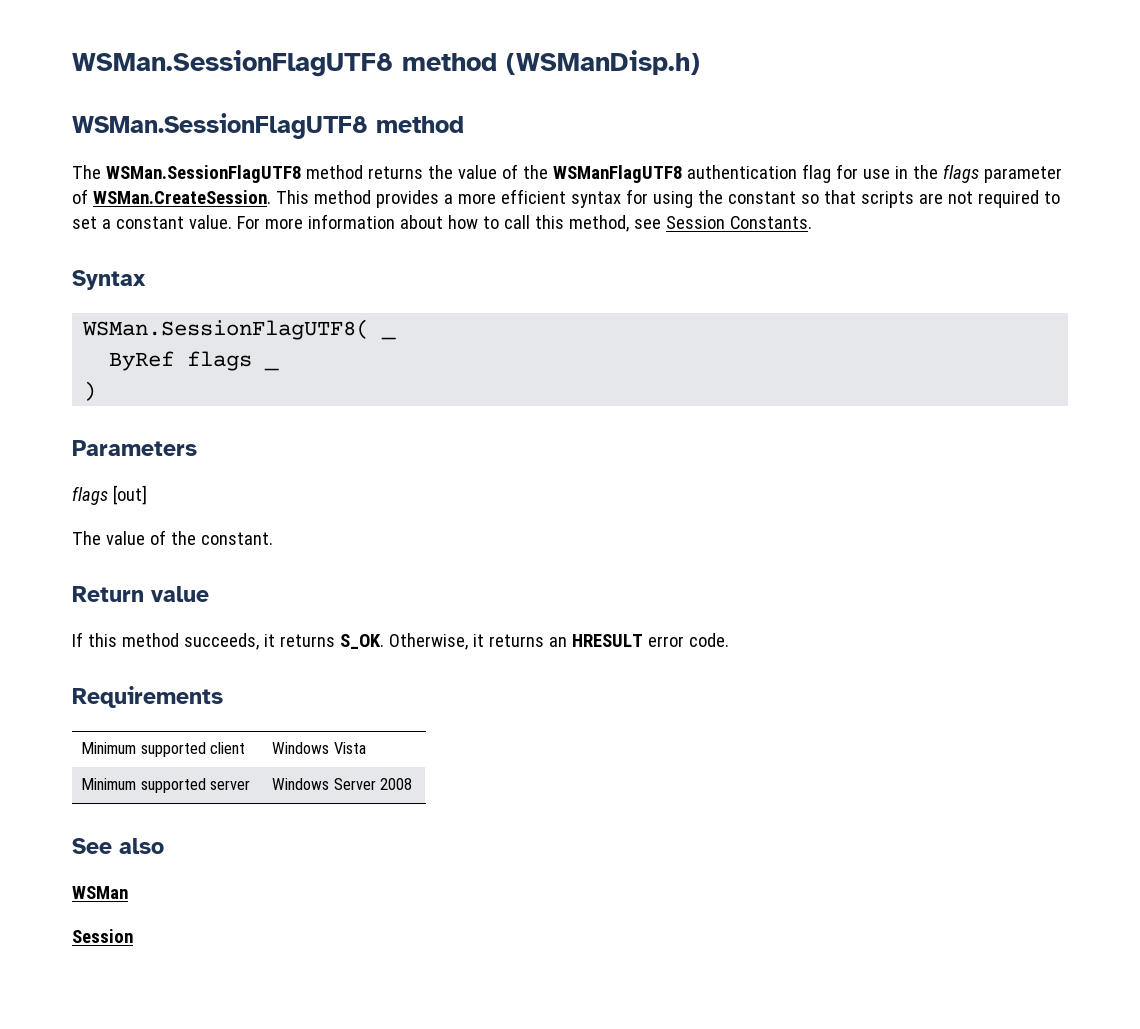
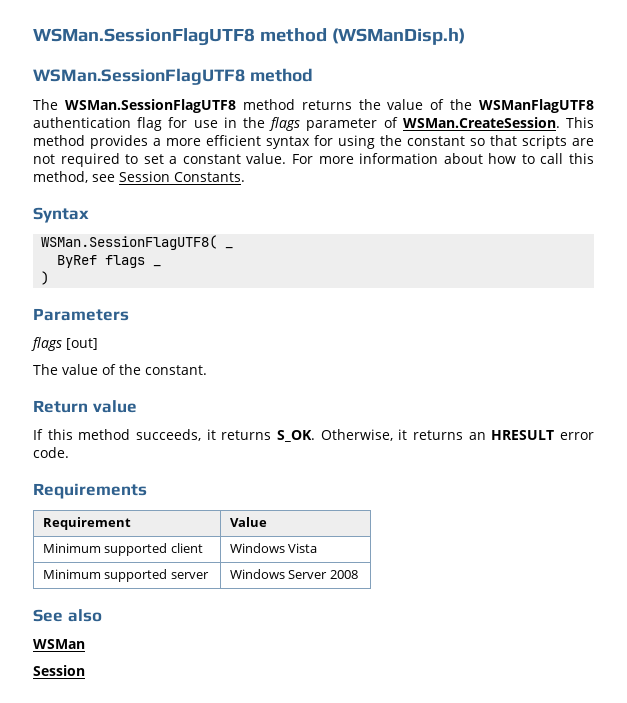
+ Requirement | Value

